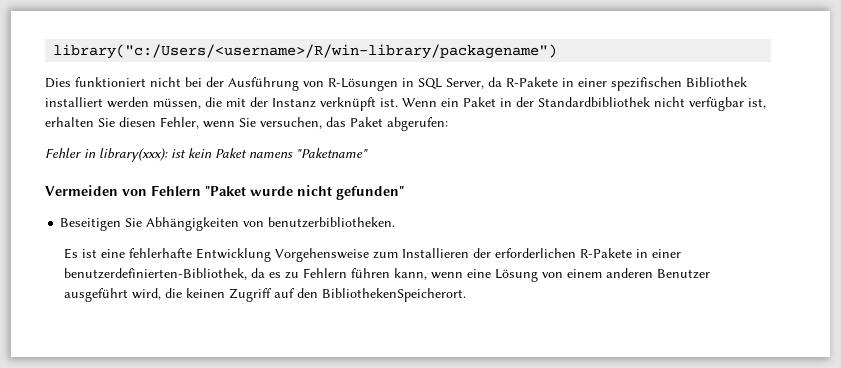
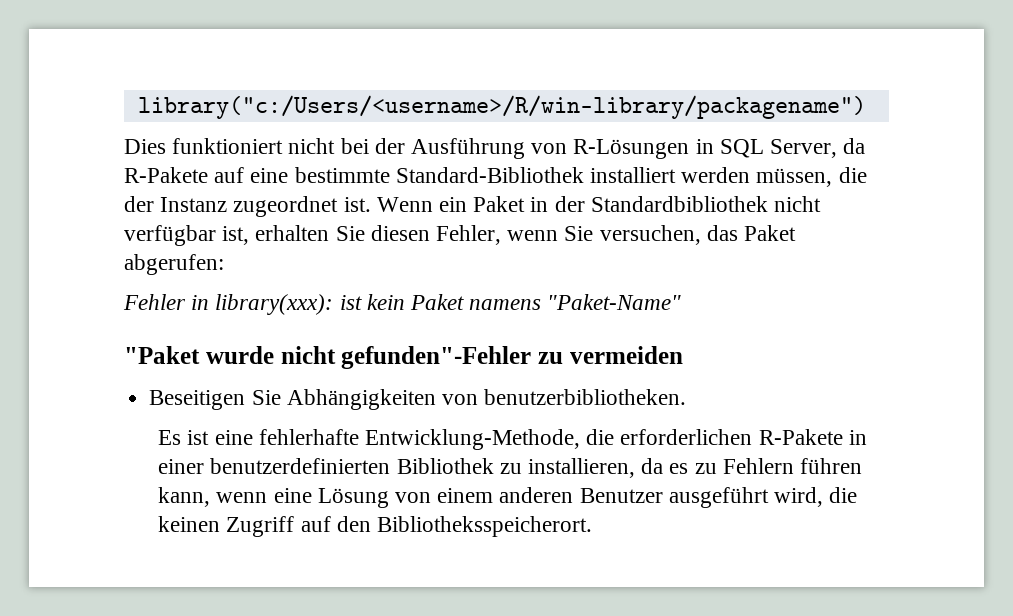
- Dies funktioniert nicht bei der Ausführung von R-Lösungen in SQL Server, da R-Pakete in einer spezifischen Bibliothek installiert werden müssen, die mit der Instanz verknüpft ist.
+ Dies funktioniert nicht bei der Ausführung von R-Lösungen in SQL Server, da R-Pakete auf eine bestimmte Standard-Bibliothek installiert werden müssen, die der Instanz zugeordnet ist.
- Fehler in library(xxx): ist kein Paket namens "Paketname"
- Vermeiden von Fehlern "Paket wurde nicht gefunden"
+ Fehler in library(xxx): ist kein Paket namens "Paket-Name"
+ "Paket wurde nicht gefunden"-Fehler zu vermeiden
- Es ist eine fehlerhafte Entwicklung Vorgehensweise zum Installieren der erforderlichen R-Pakete in einer benutzerdefinierten-Bibliothek, da es zu Fehlern führen kann, wenn eine Lösung von einem anderen Benutzer ausgeführt wird, die keinen Zugriff auf den BibliothekenSpeicherort.
+ Es ist eine fehlerhafte Entwicklung-Methode, die erforderlichen R-Pakete in einer benutzerdefinierten Bibliothek zu installieren, da es zu Fehlern führen kann, wenn eine Lösung von einem anderen Benutzer ausgeführt wird, die keinen Zugriff auf den Bibliotheksspeicherort.

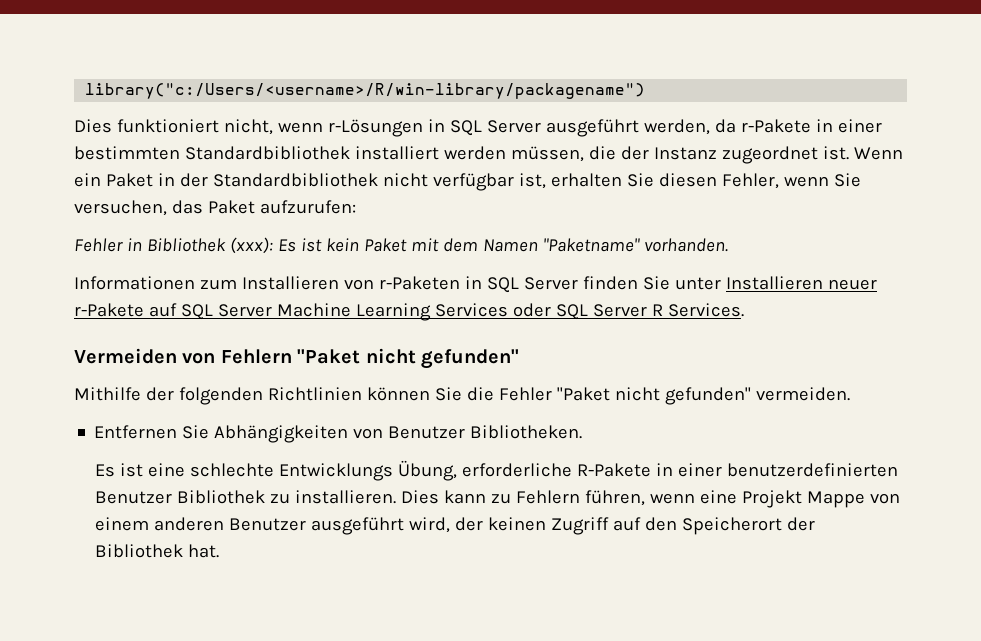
- Dies funktioniert nicht bei der Ausführung von R-Lösungen in SQL Server, da R-Pakete auf eine bestimmte Standard-Bibliothek installiert werden müssen, die der Instanz zugeordnet ist.
+ Dies funktioniert nicht, wenn r-Lösungen in SQL Server ausgeführt werden, da r-Pakete in einer bestimmten Standardbibliothek installiert werden müssen, die der Instanz zugeordnet ist.
- Wenn ein Paket in der Standardbibliothek nicht verfügbar ist, erhalten Sie diesen Fehler, wenn Sie versuchen, das Paket abgerufen:
+ Wenn ein Paket in der Standardbibliothek nicht verfügbar ist, erhalten Sie diesen Fehler, wenn Sie versuchen, das Paket aufzurufen:
- Fehler in library(xxx): ist kein Paket namens "Paket-Name"
- "Paket wurde nicht gefunden"-Fehler zu vermeiden
- Beseitigen Sie Abhängigkeiten von benutzerbibliotheken.
+ Fehler in Bibliothek (xxx): Es ist kein Paket mit dem Namen "Paketname" vorhanden.
+ Informationen zum Installieren von r-Paketen in SQL Server finden Sie unter Installieren neuer r-Pakete auf SQL Server Machine Learning Services oder SQL Server R Services.
+ Vermeiden von Fehlern "Paket nicht gefunden"
+ Mithilfe der folgenden Richtlinien können Sie die Fehler "Paket nicht gefunden" vermeiden.
+ Entfernen Sie Abhängigkeiten von Benutzer Bibliotheken.
- Es ist eine fehlerhafte Entwicklung-Methode, die erforderlichen R-Pakete in einer benutzerdefinierten Bibliothek zu installieren, da es zu Fehlern führen kann, wenn eine Lösung von einem anderen Benutzer ausgeführt wird, die keinen Zugriff auf den Bibliotheksspeicherort.
+ Es ist eine schlechte Entwicklungs Übung, erforderliche R-Pakete in einer benutzerdefinierten Benutzer Bibliothek zu installieren. Dies kann zu Fehlern führen, wenn eine Projekt Mappe von einem anderen Benutzer ausgeführt wird, der keinen Zugriff auf den Speicherort der Bibliothek hat.

